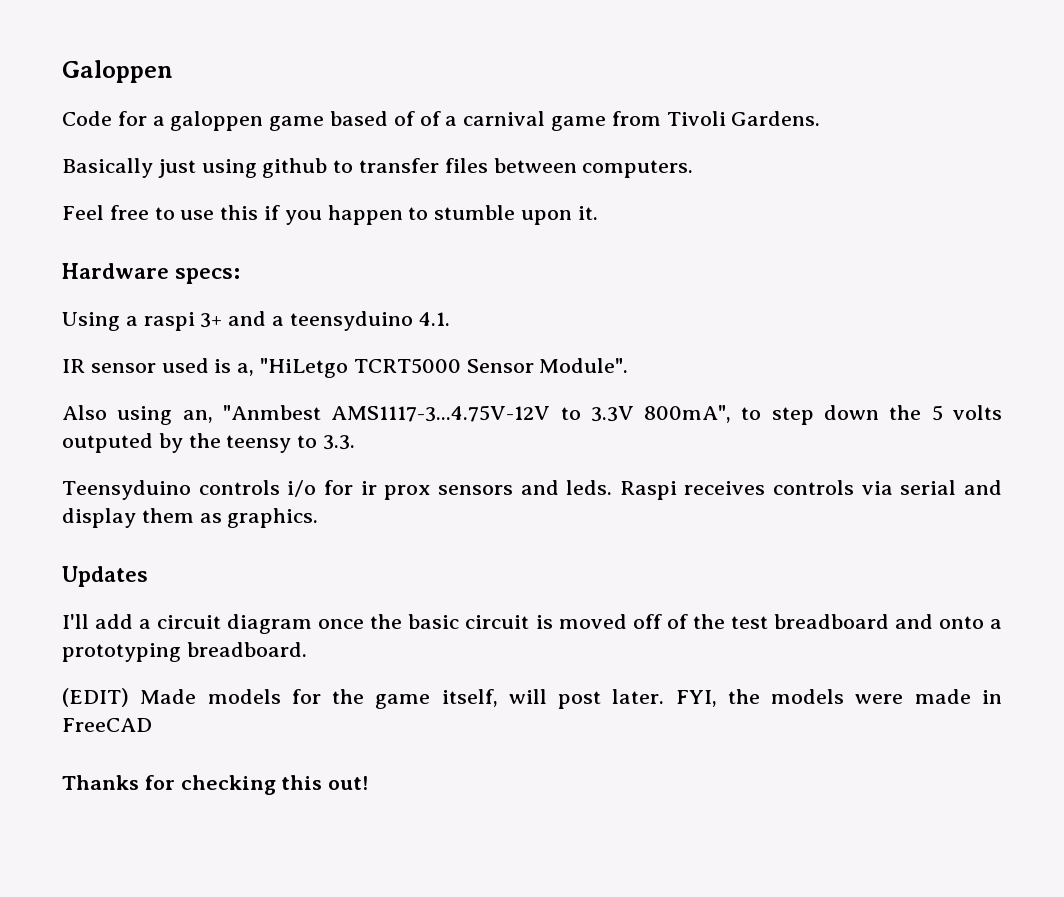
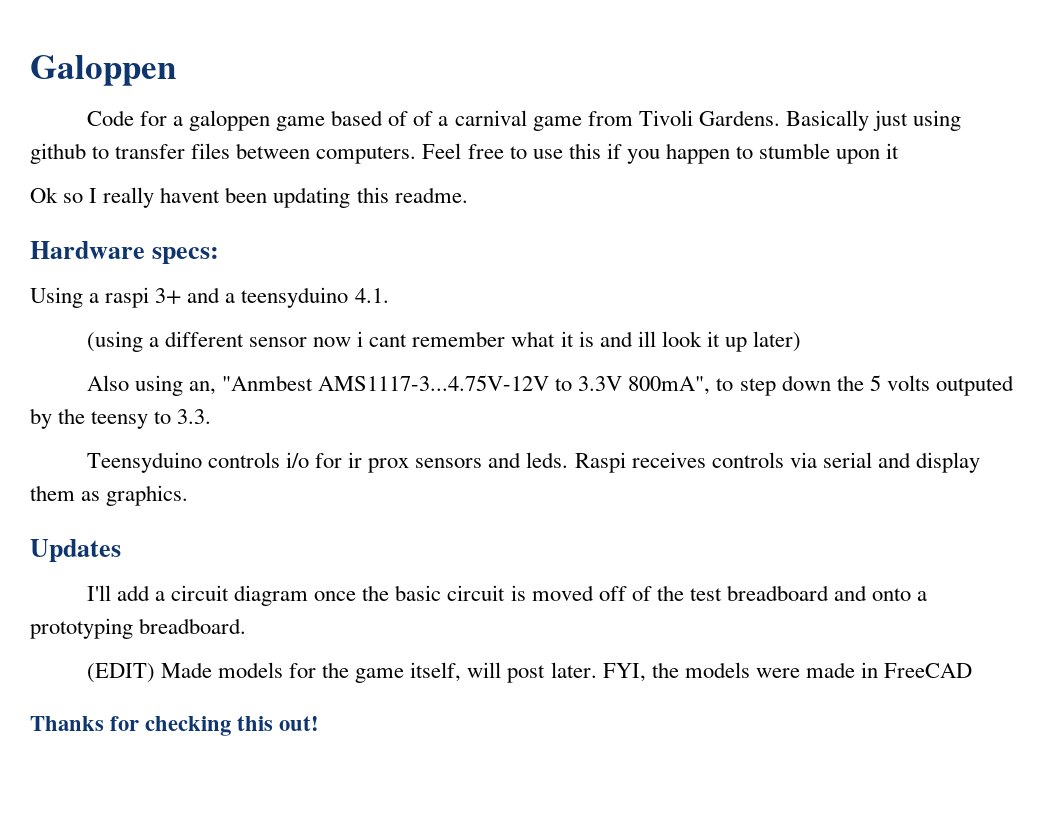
- Code for a galoppen game based of of a carnival game from Tivoli Gardens.
- Basically just using github to transfer files between computers.
- Feel free to use this if you happen to stumble upon it.
+ Code for a galoppen game based of of a carnival game from Tivoli Gardens. Basically just using github to transfer files between computers. Feel free to use this if you happen to stumble upon it
+ Ok so I really havent been updating this readme.
- IR sensor used is a, "HiLetgo TCRT5000 Sensor Module".
+ (using a different sensor now i cant remember what it is and ill look it up later)

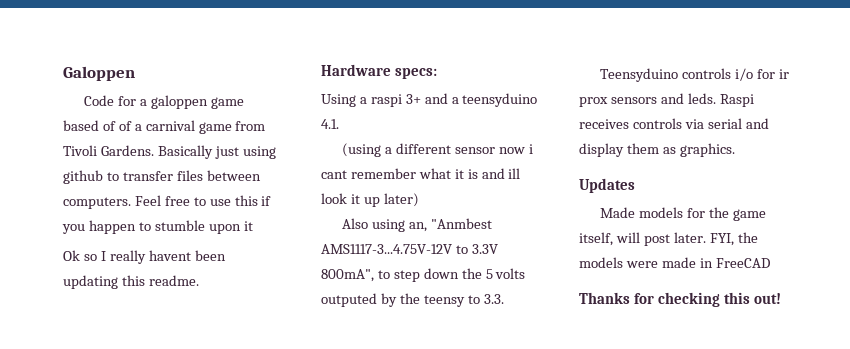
- I'll add a circuit diagram once the basic circuit is moved off of the test breadboard and onto a prototyping breadboard.
- (EDIT) Made models for the game itself, will post later.
+ Made models for the game itself, will post later.

